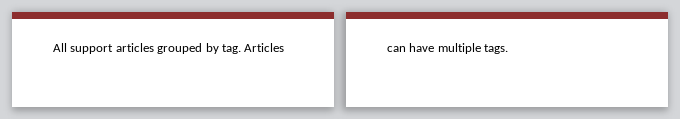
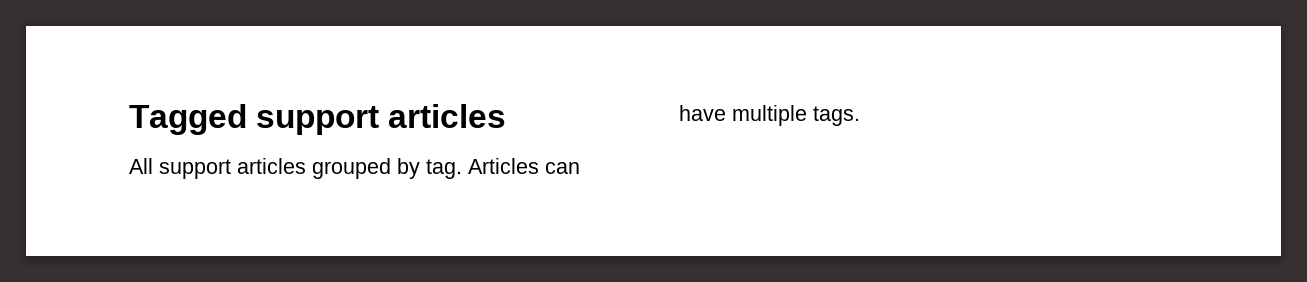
+ Tagged support articles

